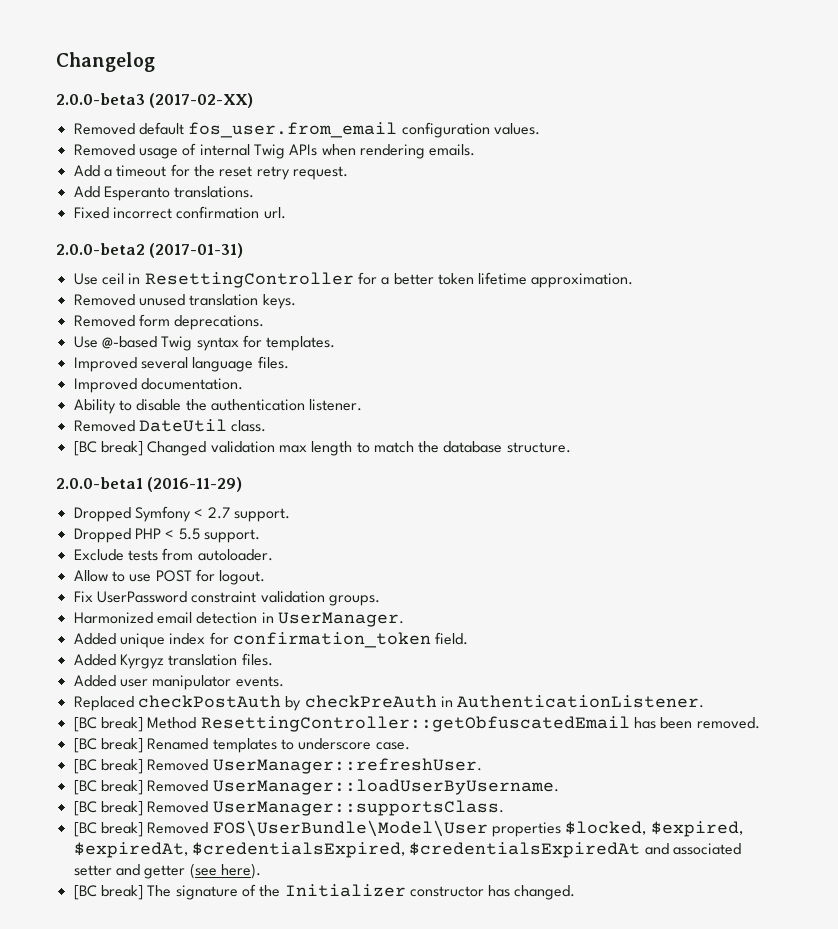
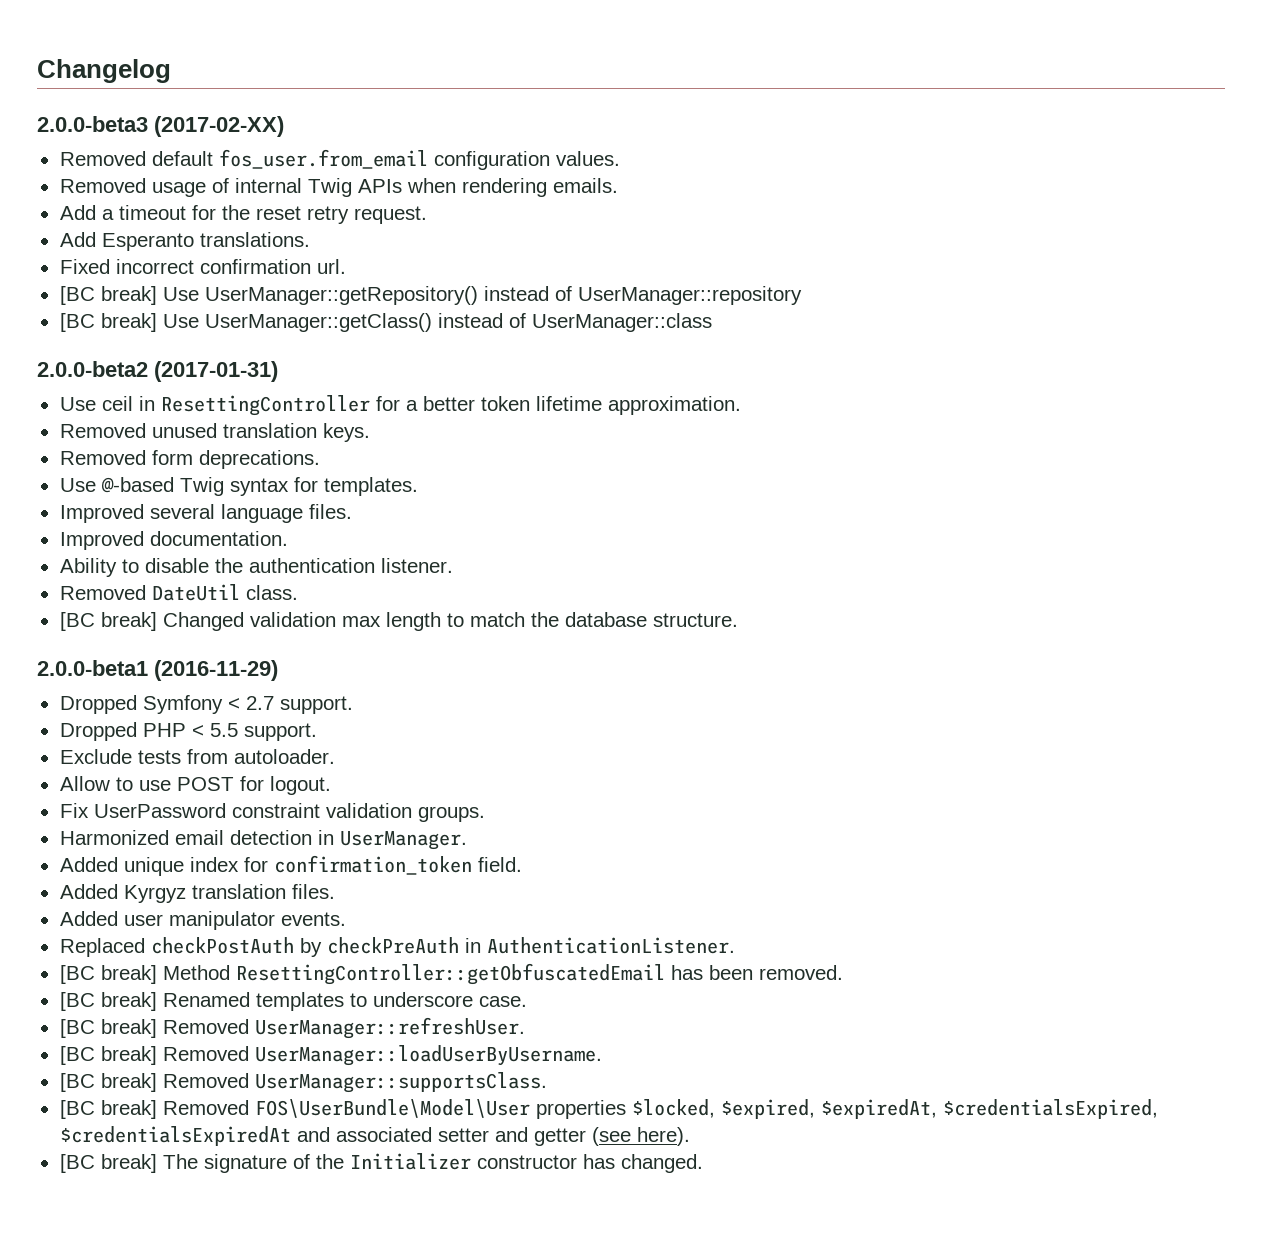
+ [BC break] Use UserManager::getRepository() instead of UserManager::repository
+ [BC break] Use UserManager::getClass() instead of UserManager::class

